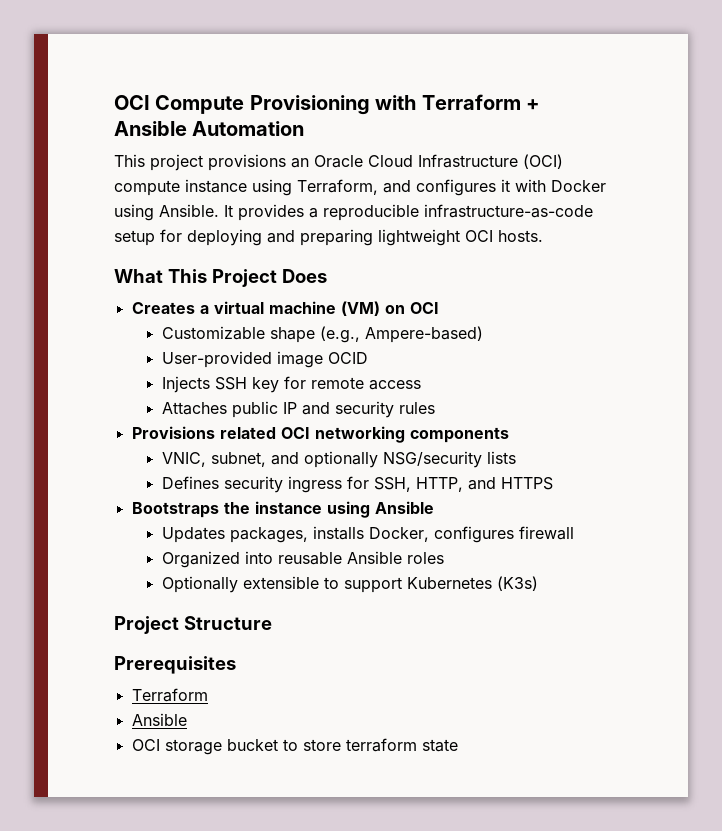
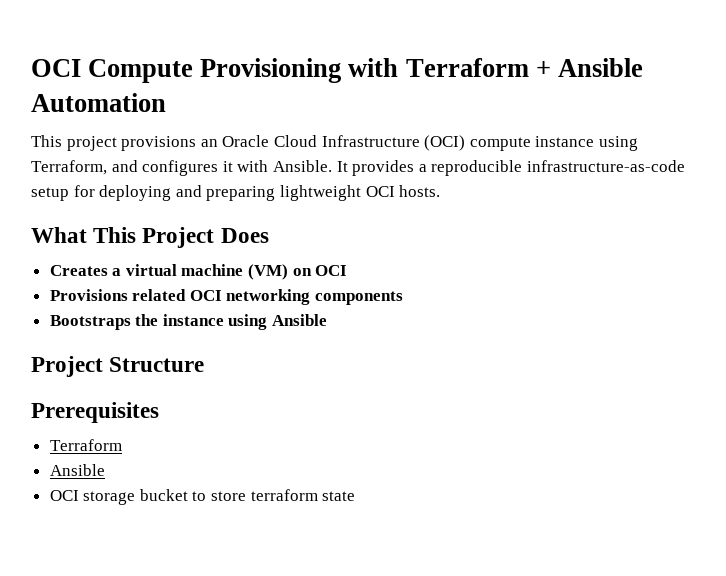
- This project provisions an Oracle Cloud Infrastructure (OCI) compute instance using Terraform, and configures it with Docker using Ansible.
+ This project provisions an Oracle Cloud Infrastructure (OCI) compute instance using Terraform, and configures it with Ansible.
- Customizable shape (e.g., Ampere-based)
- User-provided image OCID
- Injects SSH key for remote access
- Attaches public IP and security rules
- VNIC, subnet, and optionally NSG/security lists
- Defines security ingress for SSH, HTTP, and HTTPS
- Updates packages, installs Docker, configures firewall
- Organized into reusable Ansible roles
- Optionally extensible to support Kubernetes (K3s)

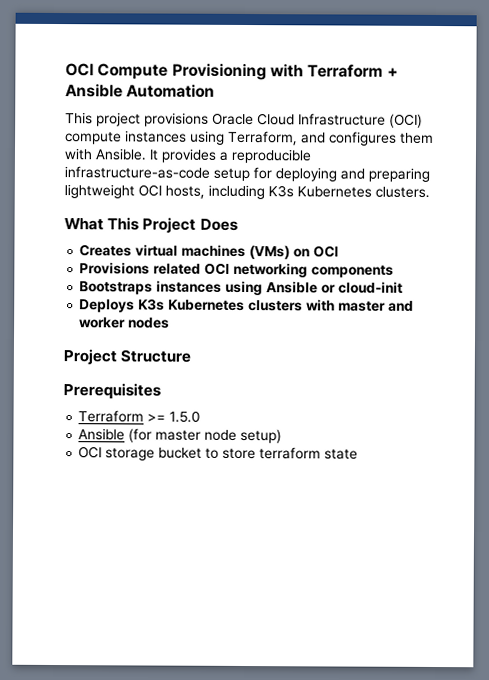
- This project provisions an Oracle Cloud Infrastructure (OCI) compute instance using Terraform, and configures it with Ansible.
+ This project provisions Oracle Cloud Infrastructure (OCI) compute instances using Terraform, and configures them with Ansible.
- It provides a reproducible infrastructure-as-code setup for deploying and preparing lightweight OCI hosts.
+ It provides a reproducible infrastructure-as-code setup for deploying and preparing lightweight OCI hosts, including K3s Kubernetes clusters.
- Creates a virtual machine (VM) on OCI
+ Creates virtual machines (VMs) on OCI
- Bootstraps the instance using Ansible
+ Bootstraps instances using Ansible or cloud-init
+ Deploys K3s Kubernetes clusters with master and worker nodes
  Prerequisites
- Terraform
- Ansible
+ Terraform >= 1.5.0
+ Ansible (for master node setup)

